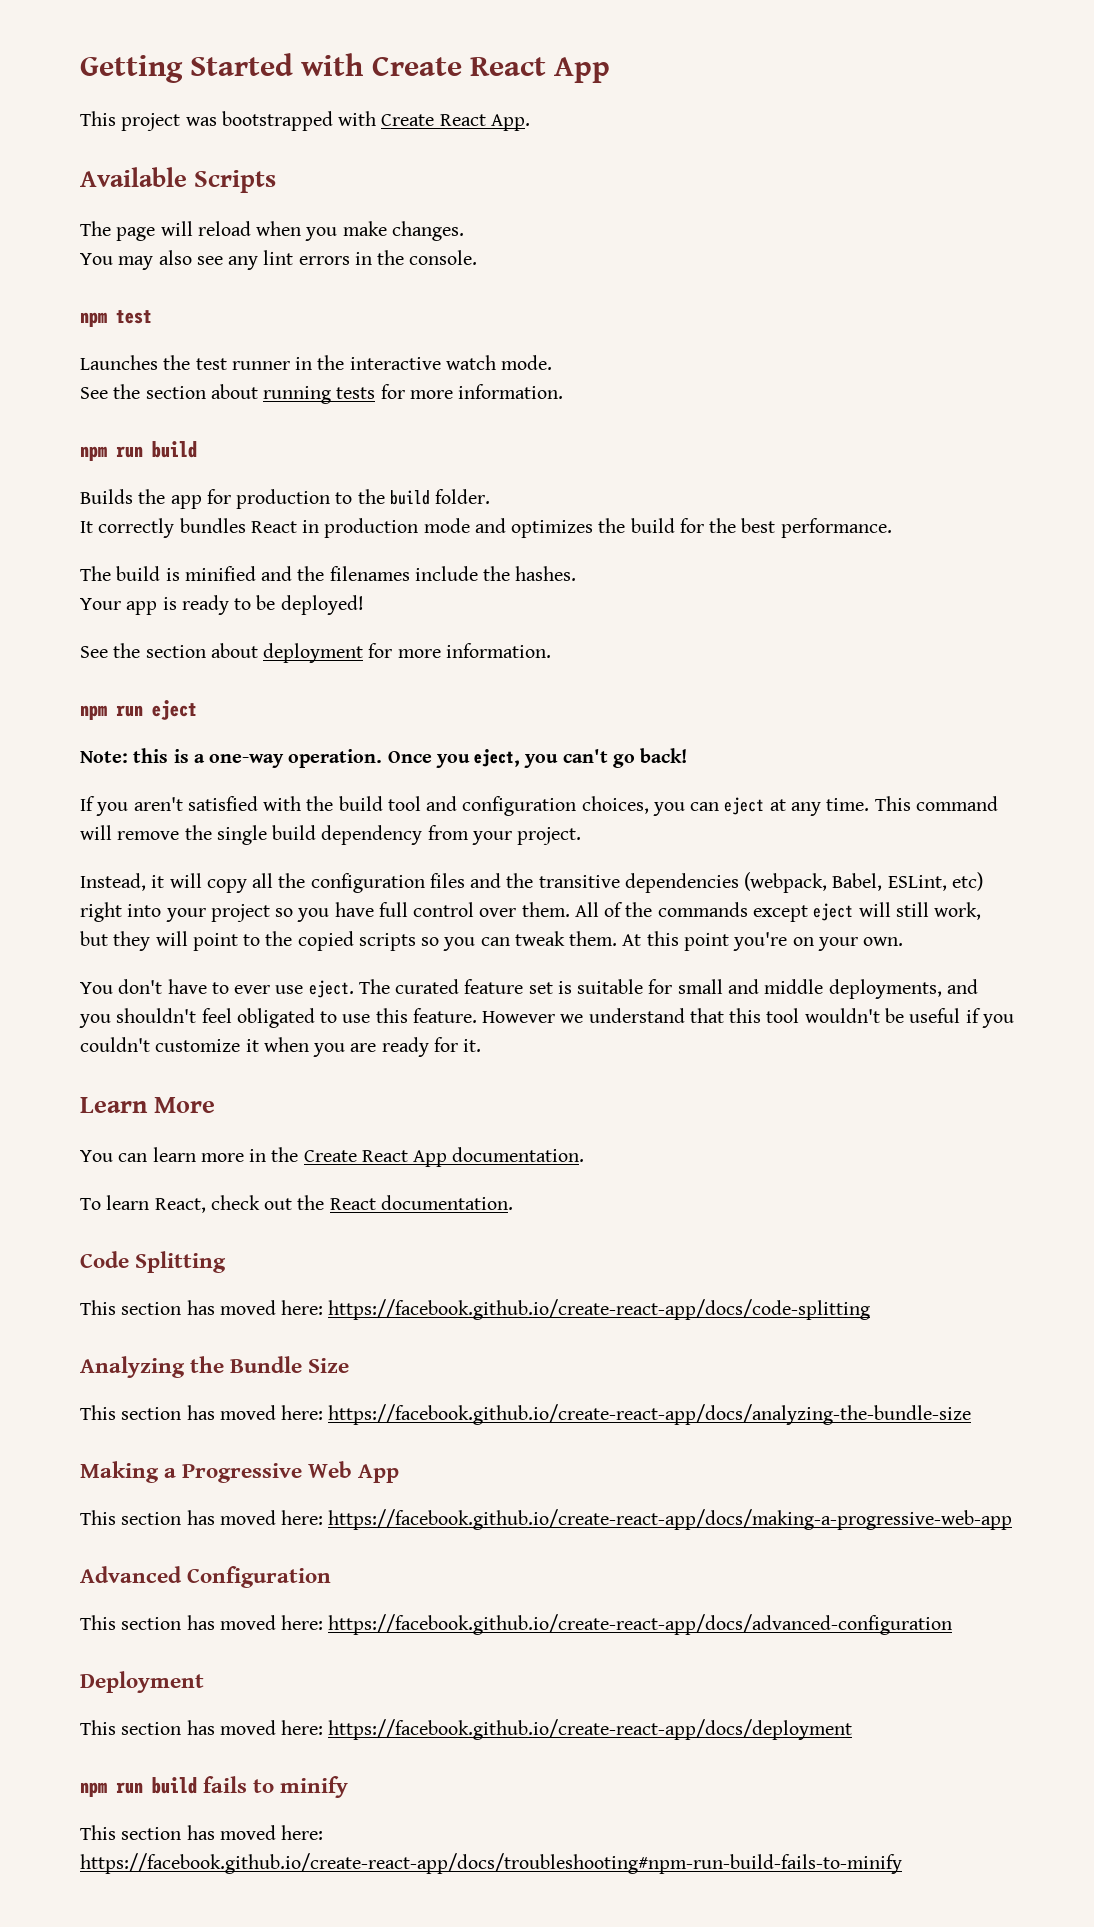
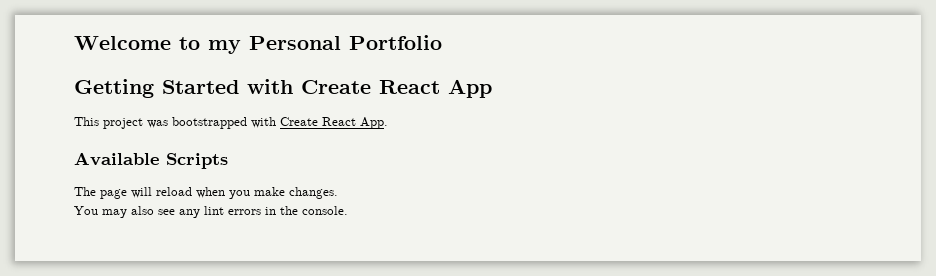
+ Welcome to my Personal Portfolio
- npm test
- Launches the test runner in the interactive watch mode.
- See the section about running tests for more information.
- npm run build
- Builds the app for production to the build folder.
- It correctly bundles React in production mode and optimizes the build for the best performance.
- The build is minified and the filenames include the hashes.
- Your app is ready to be deployed!
- See the section about deployment for more information.
- npm run eject
- Note: this is a one-way operation. Once you eject, you can't go back!
- If you aren't satisfied with the build tool and configuration choices, you can eject at any time. This command will remove the single build dependency from your project.
- Instead, it will copy all the configuration files and the transitive dependencies (webpack, Babel, ESLint, etc) right into your project so you have full control over them. All of the commands except eject will still work, but they will point to the copied scripts so you can tweak them. At this point you're on your own.
- You don't have to ever use eject. The curated feature set is suitable for small and middle deployments, and you shouldn't feel obligated to use this feature. However we understand that this tool wouldn't be useful if you couldn't customize it when you are ready for it.
- Learn More
- You can learn more in the Create React App documentation.
- To learn React, check out the React documentation.
- Code Splitting
- This section has moved here: https://facebook.github.io/create-react-app/docs/code-splitting
- Analyzing the Bundle Size
- This section has moved here: https://facebook.github.io/create-react-app/docs/analyzing-the-bundle-size
- Making a Progressive Web App
- This section has moved here: https://facebook.github.io/create-react-app/docs/making-a-progressive-web-app
- Advanced Configuration
- This section has moved here: https://facebook.github.io/create-react-app/docs/advanced-configuration
- Deployment
- This section has moved here: https://facebook.github.io/create-react-app/docs/deployment
- npm run build fails to minify
- This section has moved here: https://facebook.github.io/create-react-app/docs/troubleshooting#npm-run-build-fails-to-minify

